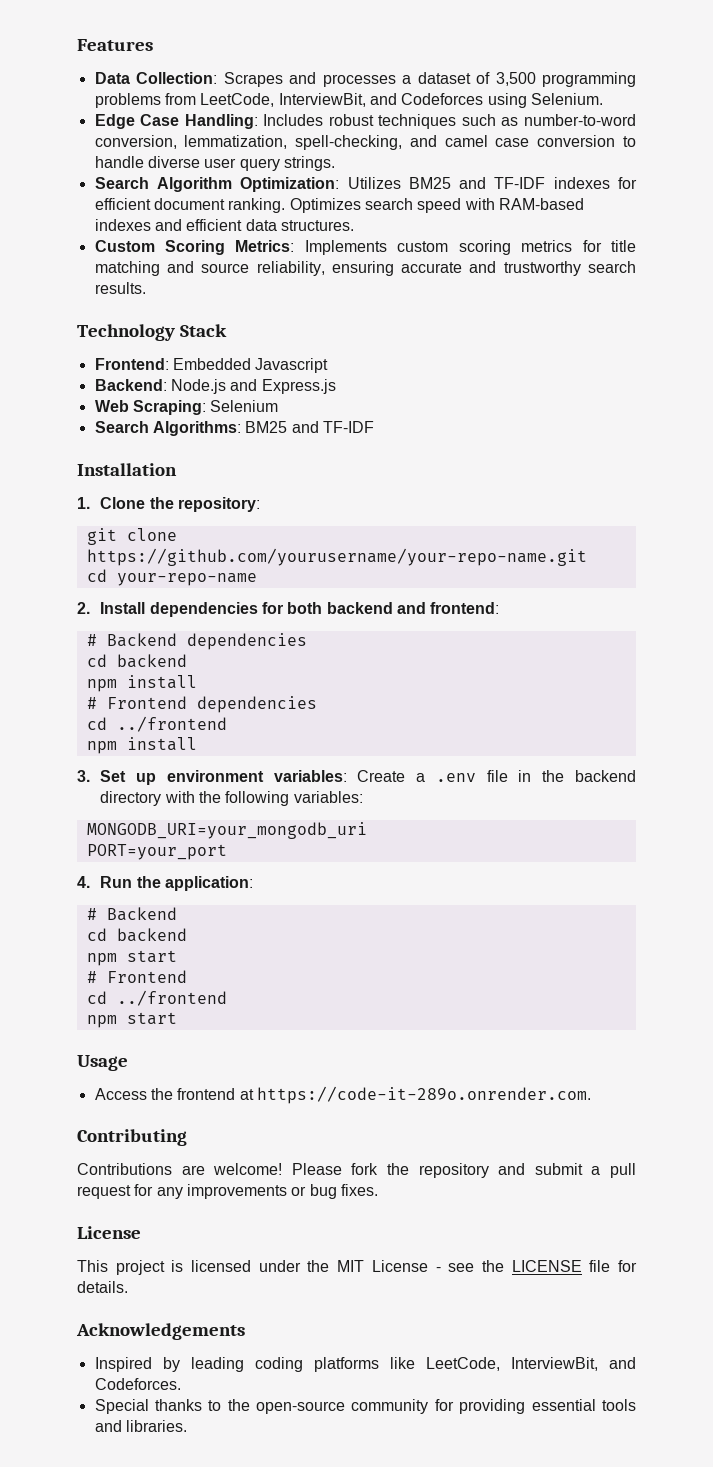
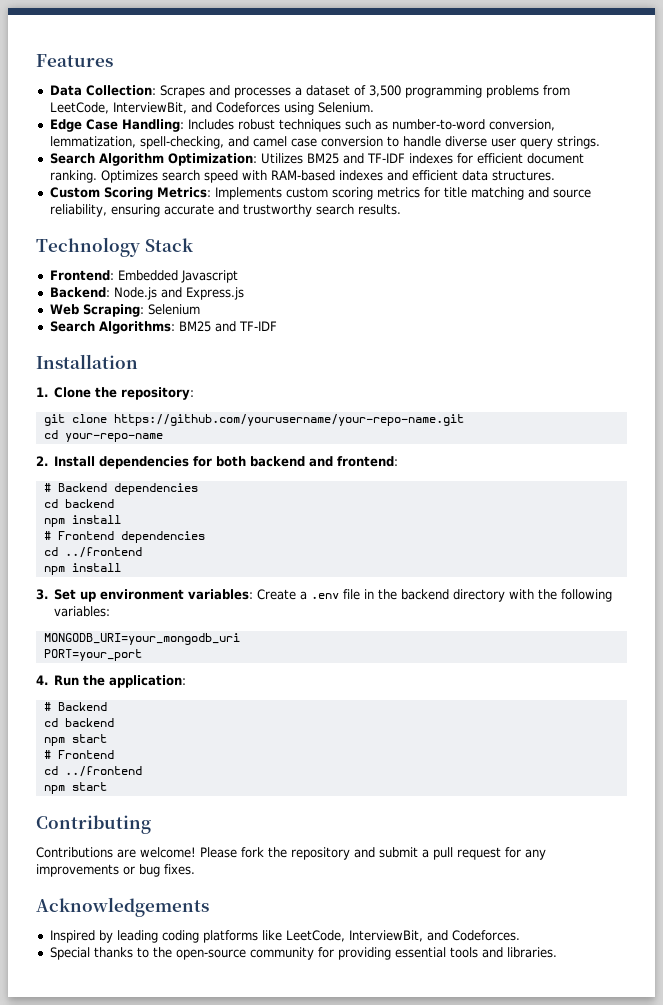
- Usage
- Access the frontend at https://code-it-289o.onrender.com.
  Please fork the repository and submit a pull request for any improvements or bug fixes.
- License
- This project is licensed under the MIT License - see the LICENSE file for details.

